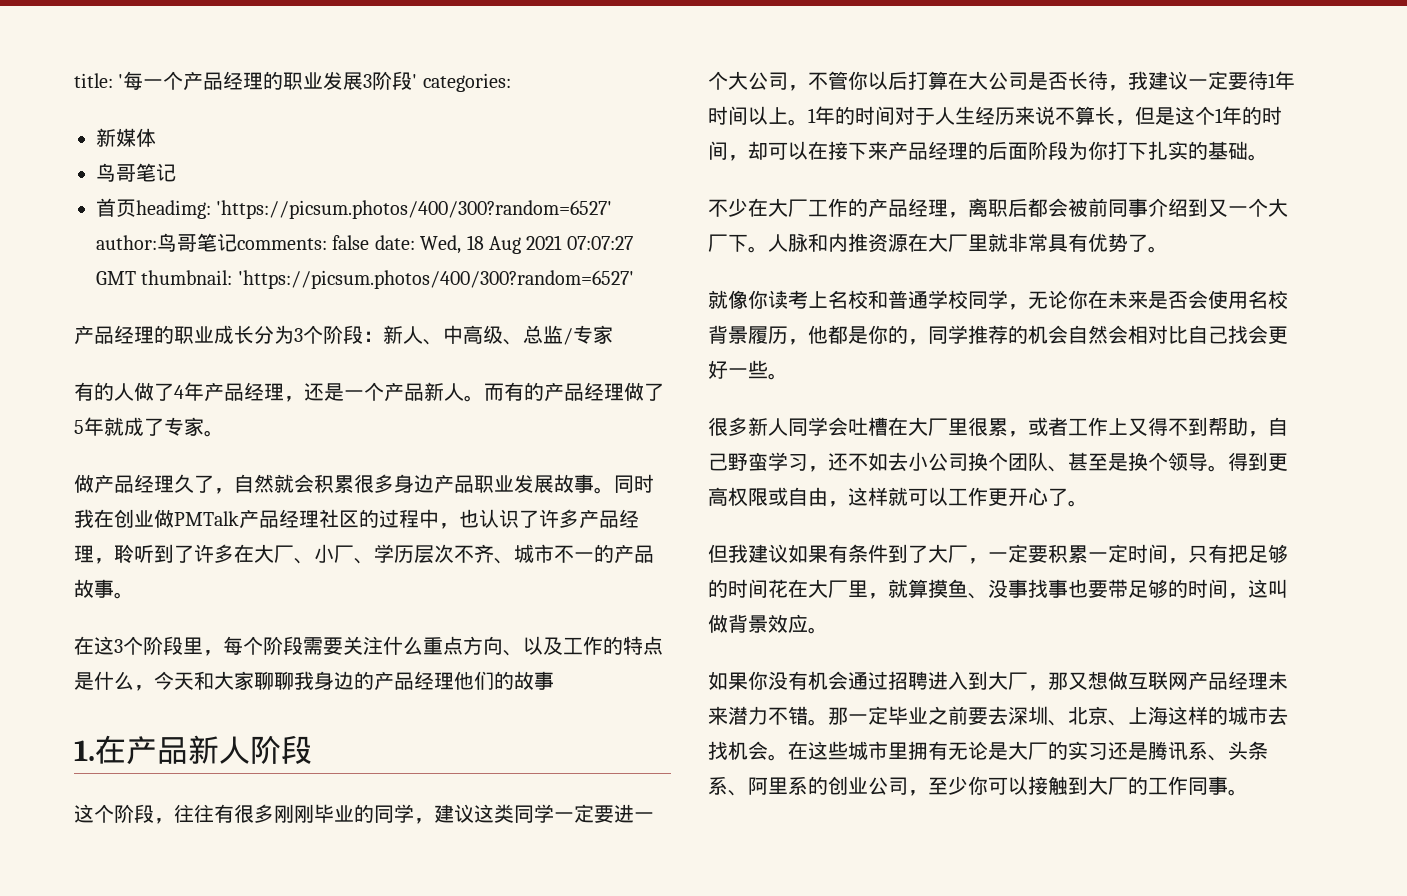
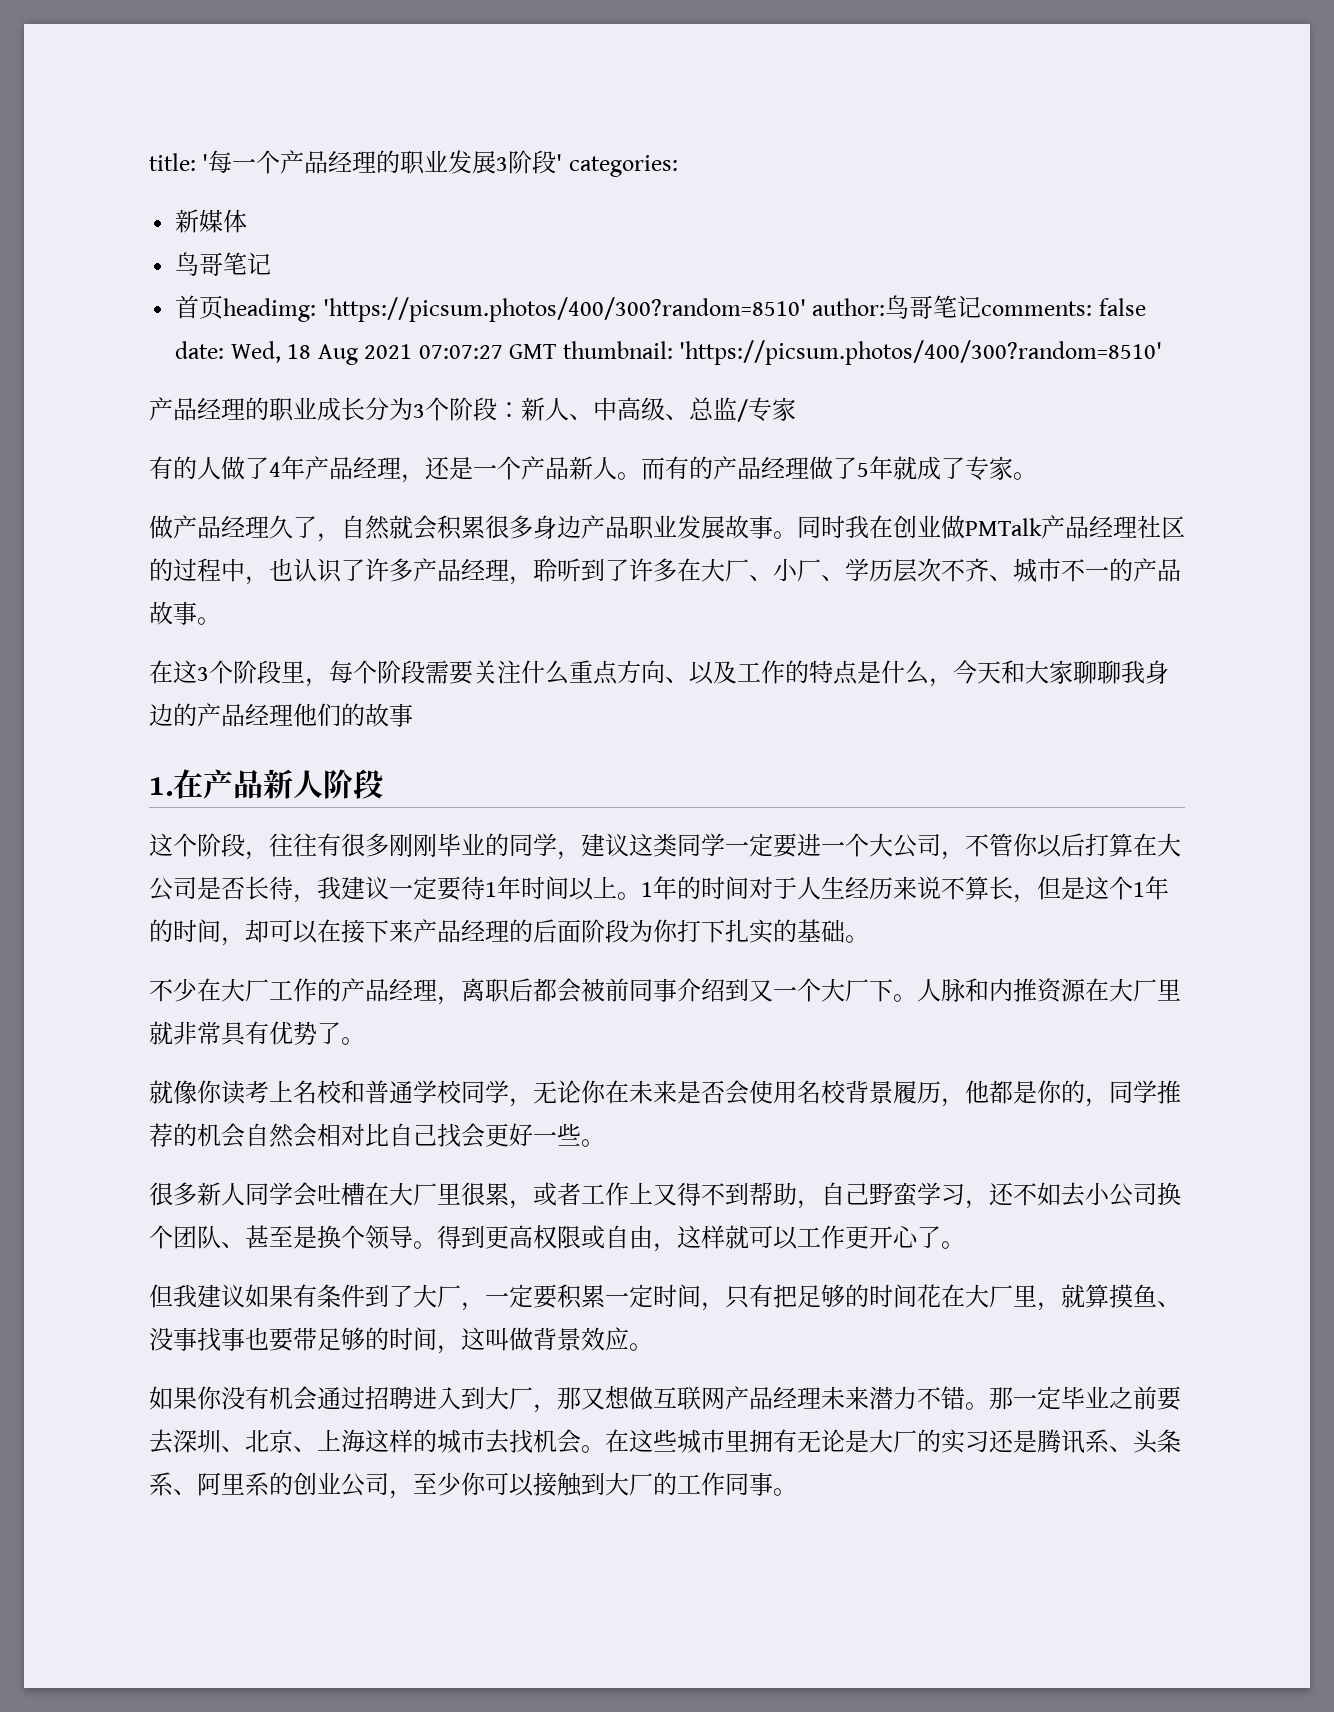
- 首页headimg: 'https://picsum.photos/400/300?random=6527' author:鸟哥笔记comments: false date: Wed, 18 Aug 2021 07:07:27 GMT thumbnail: 'https://picsum.photos/400/300?random=6527'
+ 首页headimg: 'https://picsum.photos/400/300?random=8510' author:鸟哥笔记comments: false date: Wed, 18 Aug 2021 07:07:27 GMT thumbnail: 'https://picsum.photos/400/300?random=8510'

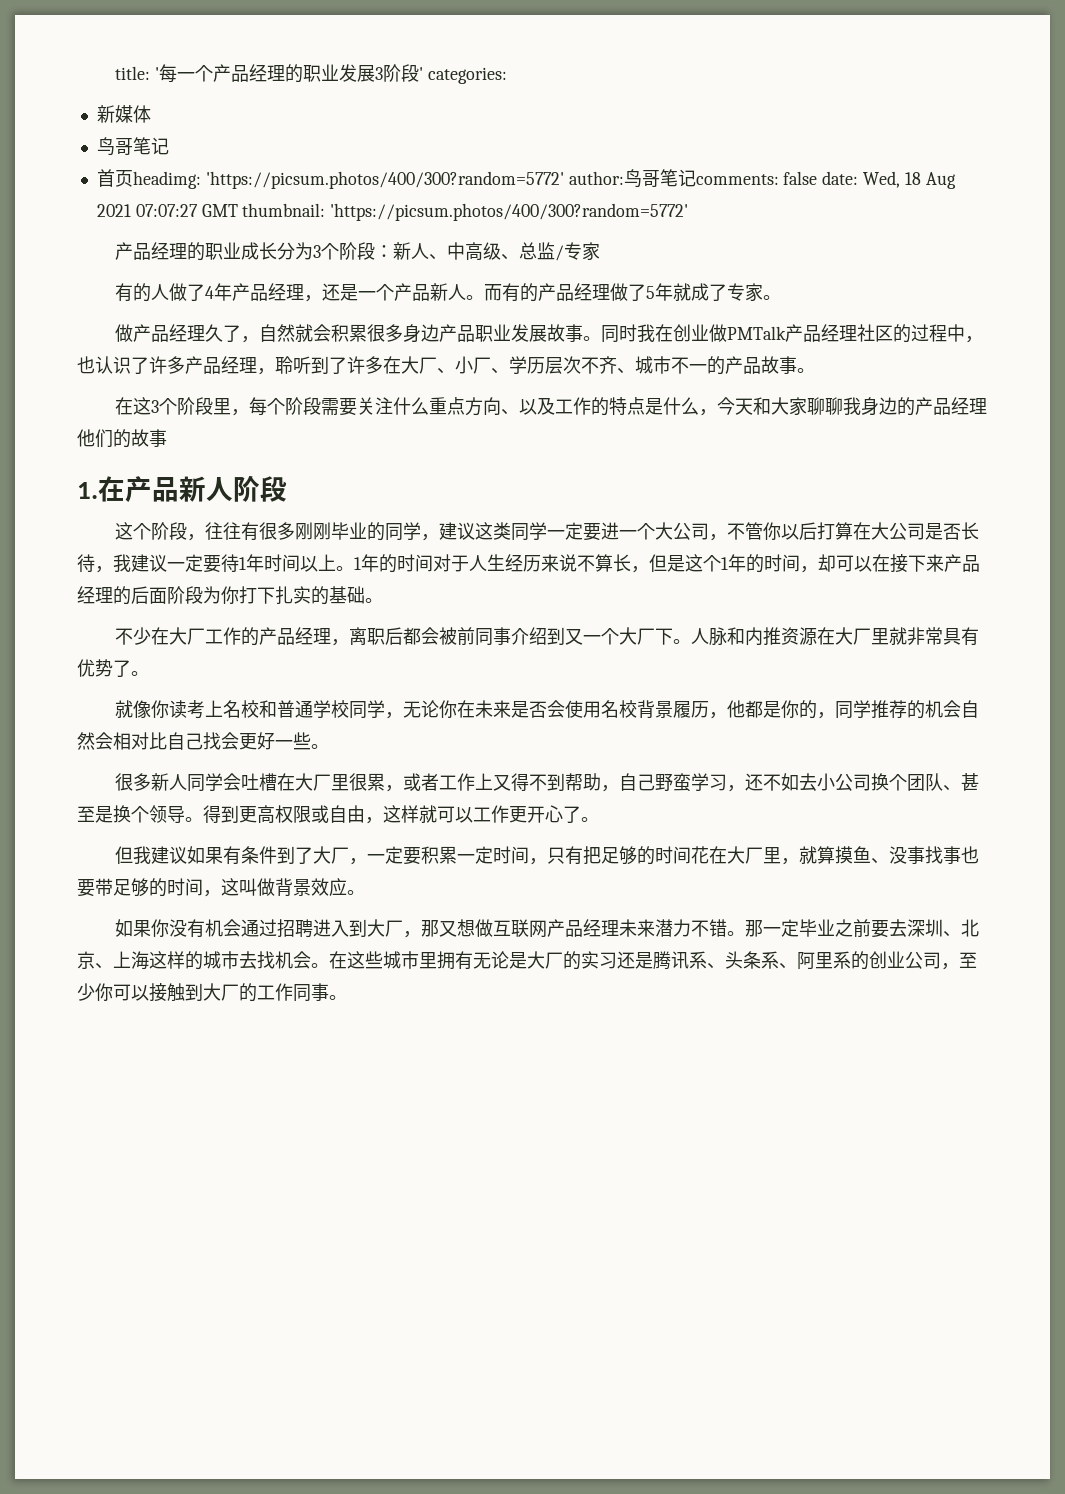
- 首页headimg: 'https://picsum.photos/400/300?random=8510' author:鸟哥笔记comments: false date: Wed, 18 Aug 2021 07:07:27 GMT thumbnail: 'https://picsum.photos/400/300?random=8510'
+ 首页headimg: 'https://picsum.photos/400/300?random=5772' author:鸟哥笔记comments: false date: Wed, 18 Aug 2021 07:07:27 GMT thumbnail: 'https://picsum.photos/400/300?random=5772'

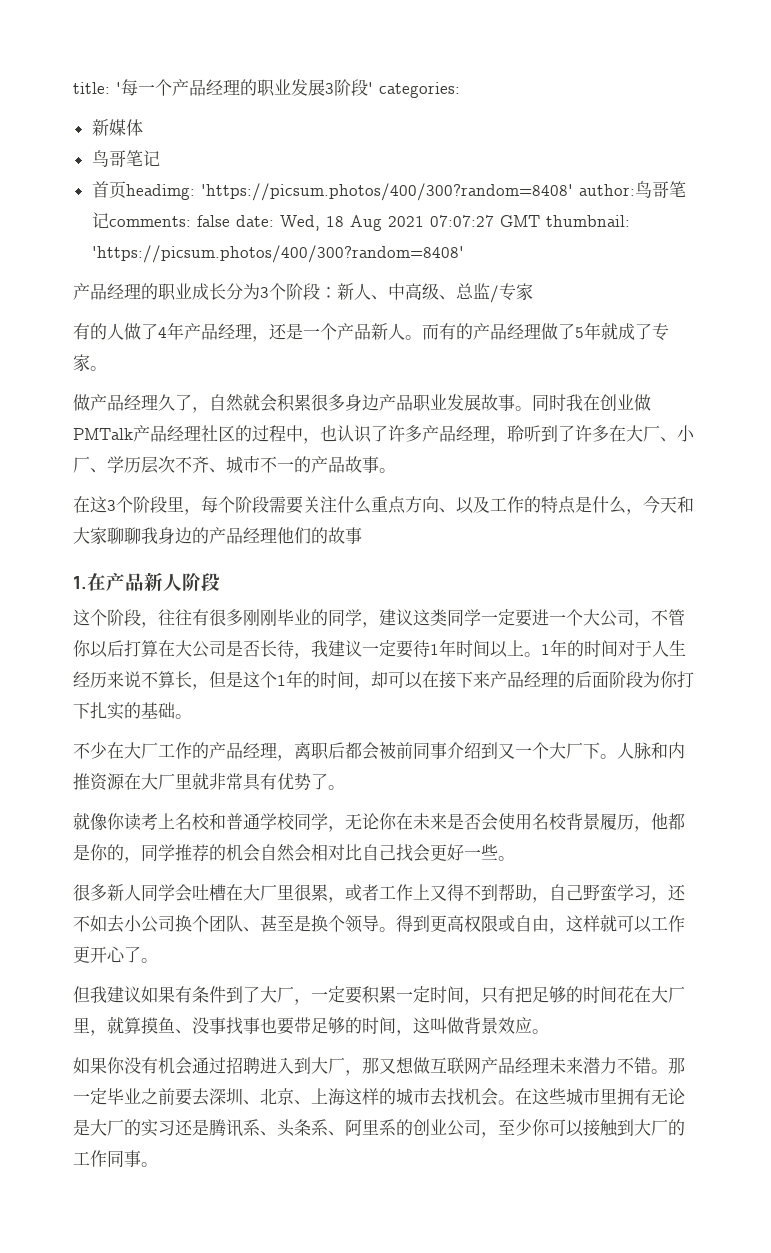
- 首页headimg: 'https://picsum.photos/400/300?random=5772' author:鸟哥笔记comments: false date: Wed, 18 Aug 2021 07:07:27 GMT thumbnail: 'https://picsum.photos/400/300?random=5772'
+ 首页headimg: 'https://picsum.photos/400/300?random=8408' author:鸟哥笔记comments: false date: Wed, 18 Aug 2021 07:07:27 GMT thumbnail: 'https://picsum.photos/400/300?random=8408'

